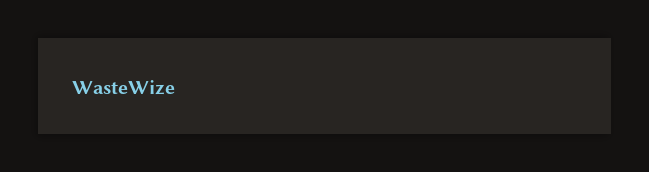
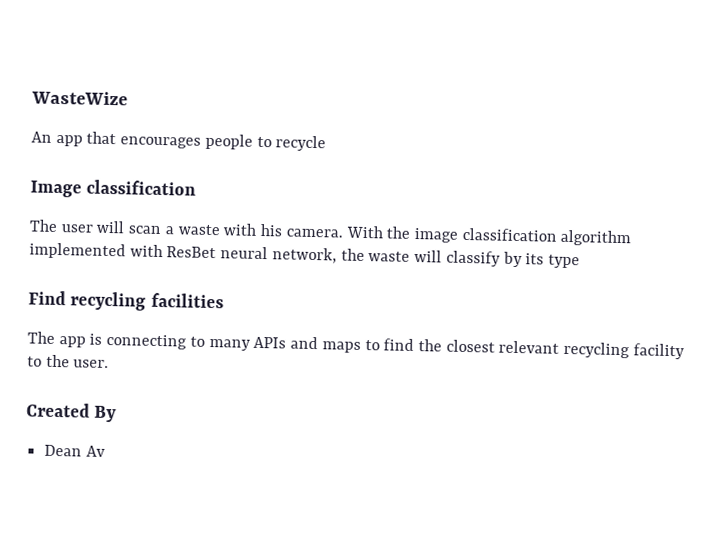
+ An app that encourages people to recycle
+ Image classification
+ The user will scan a waste with his camera. With the image classification algorithm implemented with ResBet neural network, the waste will classify by its type
+ Find recycling facilities
+ The app is connecting to many APIs and maps to find the closest relevant recycling facility to the user.
+ Created By
+ Dean Av

